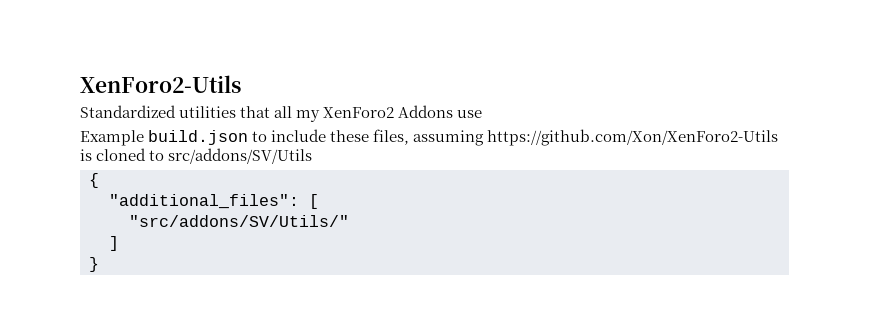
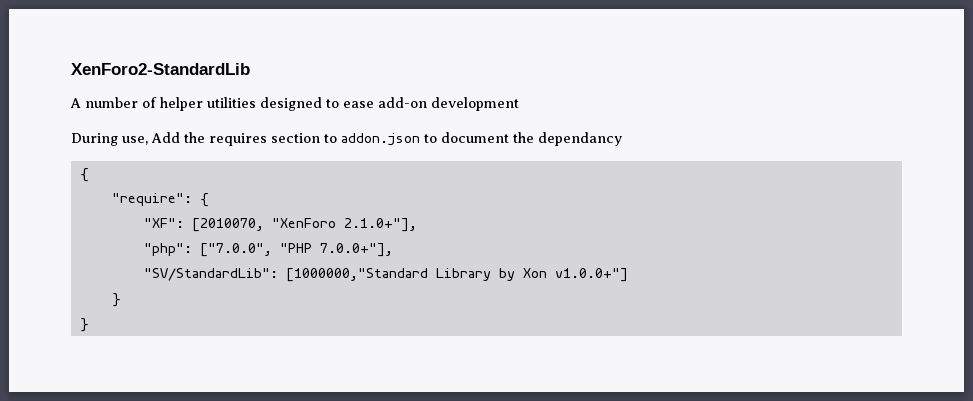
- XenForo2-Utils
- Standardized utilities that all my XenForo2 Addons use
- Example build.json to include these files, assuming https://github.com/Xon/XenForo2-Utils is cloned to src/addons/SV/Utils
+ XenForo2-StandardLib
+ A number of helper utilities designed to ease add-on development
+ During use, Add the requires section to addon.json to document the dependancy
  {
- "additional_files": [
- "src/addons/SV/Utils/"
- ]
+ "require": {
+ "XF": [2010070, "XenForo 2.1.0+"],
+ "php": ["7.0.0", "PHP 7.0.0+"],
+ "SV/StandardLib": [1000000,"Standard Library by Xon v1.0.0+"]
+ }

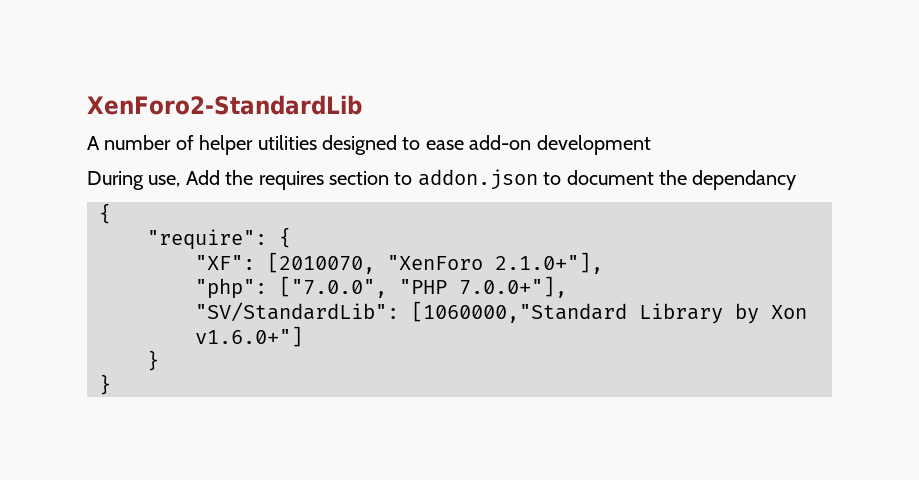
- "SV/StandardLib": [1000000,"Standard Library by Xon v1.0.0+"]
+ "SV/StandardLib": [1060000,"Standard Library by Xon v1.6.0+"]

